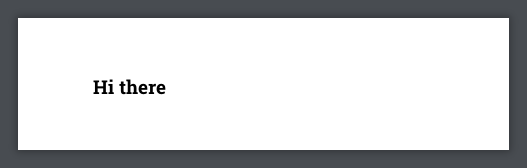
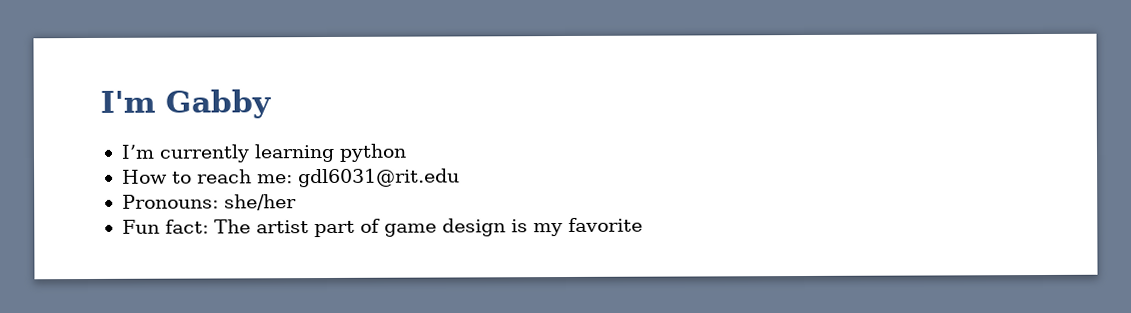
- Hi there
+ I'm Gabby
+ I’m currently learning python
+ How to reach me: gdl6031@rit.edu
+ Pronouns: she/her
+ Fun fact: The artist part of game design is my favorite

